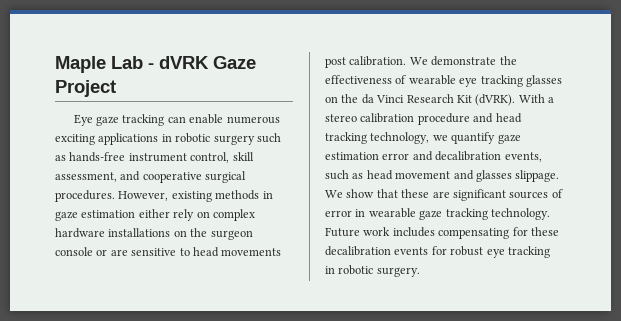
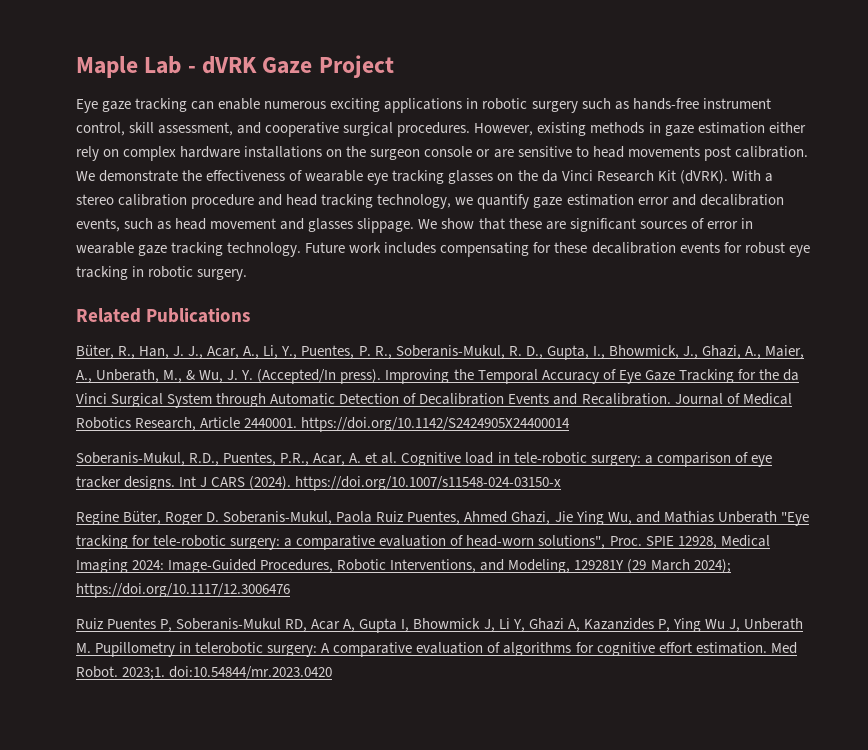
+ Related Publications
+ Büter, R., Han, J. J., Acar, A., Li, Y., Puentes, P. R., Soberanis-Mukul, R. D., Gupta, I., Bhowmick, J., Ghazi, A., Maier, A., Unberath, M., & Wu, J. Y. (Accepted/In press). Improving the Temporal Accuracy of Eye Gaze Tracking for the da Vinci Surgical System through Automatic Detection of Decalibration Events and Recalibration. Journal of Medical Robotics Research, Article 2440001. https://doi.org/10.1142/S2424905X24400014
+ Soberanis-Mukul, R.D., Puentes, P.R., Acar, A. et al. Cognitive load in tele-robotic surgery: a comparison of eye tracker designs. Int J CARS (2024). https://doi.org/10.1007/s11548-024-03150-x
+ Regine Büter, Roger D. Soberanis-Mukul, Paola Ruiz Puentes, Ahmed Ghazi, Jie Ying Wu, and Mathias Unberath "Eye tracking for tele-robotic surgery: a comparative evaluation of head-worn solutions", Proc. SPIE 12928, Medical Imaging 2024: Image-Guided Procedures, Robotic Interventions, and Modeling, 129281Y (29 March 2024); https://doi.org/10.1117/12.3006476
+ Ruiz Puentes P, Soberanis-Mukul RD, Acar A, Gupta I, Bhowmick J, Li Y, Ghazi A, Kazanzides P, Ying Wu J, Unberath M. Pupillometry in telerobotic surgery: A comparative evaluation of algorithms for cognitive effort estimation. Med Robot. 2023;1. doi:10.54844/mr.2023.0420

